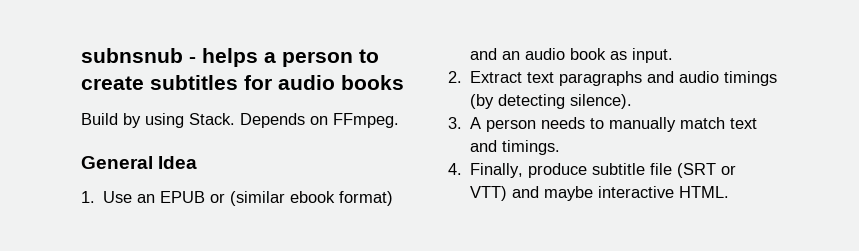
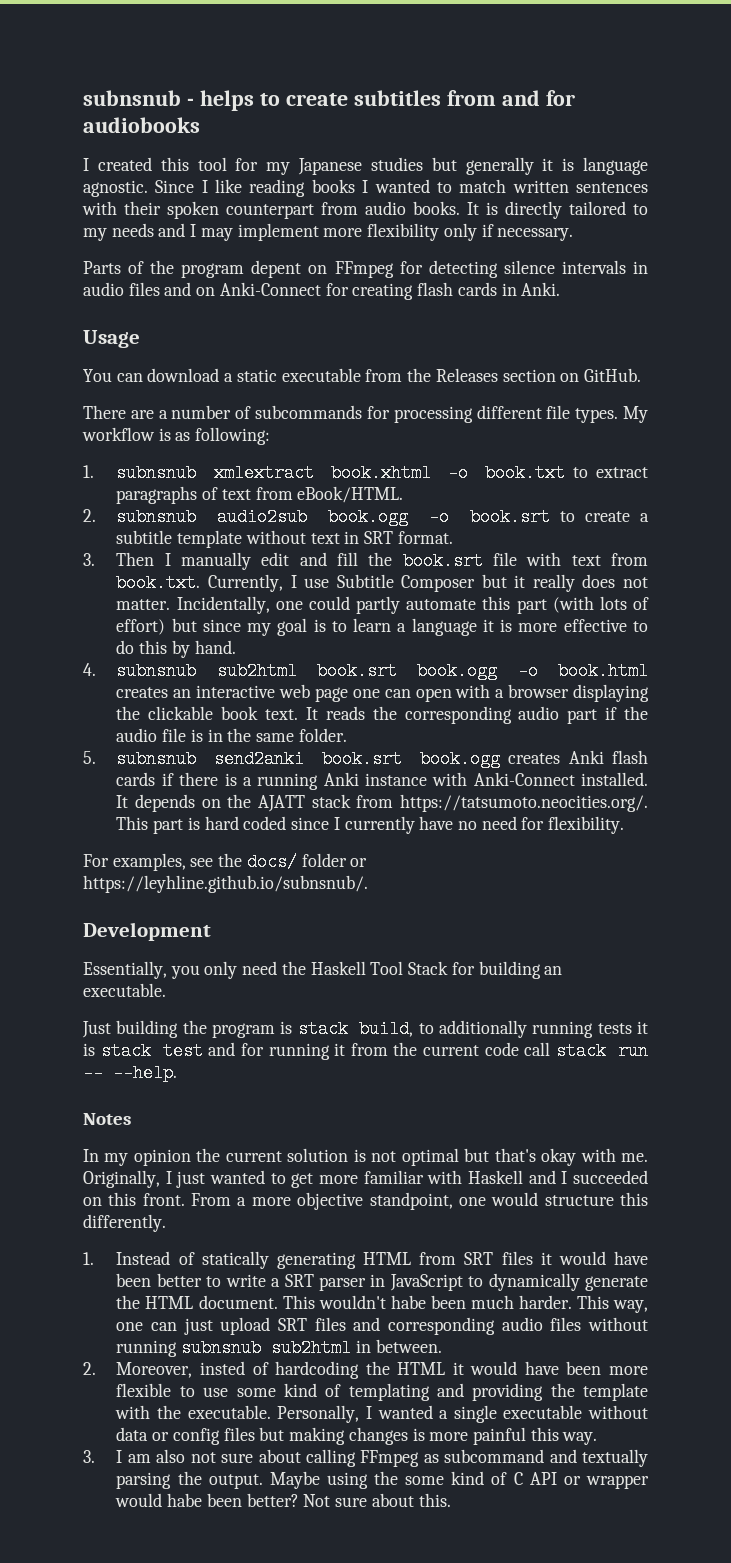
- subnsnub - helps a person to create subtitles for audio books
- Build by using Stack. Depends on FFmpeg.
- General Idea
- 1. Use an EPUB or (similar ebook format) and an audio book as input.
- 2. Extract text paragraphs and audio timings (by detecting silence).
- 3. A person needs to manually match text and timings.
- 4. Finally, produce subtitle file (SRT or VTT) and maybe interactive HTML.
+ subnsnub - helps to create subtitles from and for audiobooks
+ I created this tool for my Japanese studies but generally it is language agnostic. Since I like reading books I wanted to match written sentences with their spoken counterpart from audio books. It is directly tailored to my needs and I may implement more flexibility only if necessary.
+ Parts of the program depent on FFmpeg for detecting silence intervals in audio files and on Anki-Connect for creating flash cards in Anki.
+ Usage
+ You can download a static executable from the Releases section on GitHub.
+ There are a number of subcommands for processing different file types. My workflow is as following:
+ 1. subnsnub xmlextract book.xhtml -o book.txt to extract paragraphs of text from eBook/HTML.
+ 2. subnsnub audio2sub book.ogg -o book.srt to create a subtitle template without text in SRT format.
+ 3. Then I manually edit and fill the book.srt file with text from book.txt. Currently, I use Subtitle Composer but it really does not matter. Incidentally, one could partly automate this part (with lots of effort) but since my goal is to learn a language it is more effective to do this by hand.
+ 4. subnsnub sub2html book.srt book.ogg -o book.html creates an interactive web page one can open with a browser displaying the clickable book text. It reads the corresponding audio part if the audio file is in the same folder.
+ 5. subnsnub send2anki book.srt book.ogg creates Anki flash cards if there is a running Anki instance with Anki-Connect installed. It depends on the AJATT stack from https://tatsumoto.neocities.org/. This part is hard coded since I currently have no need for flexibility.
+ For examples, see the docs/ folder or https://leyhline.github.io/subnsnub/.
+ Development
+ Essentially, you only need the Haskell Tool Stack for building an executable.
+ Just building the program is stack build, to additionally running tests it is stack test and for running it from the current code call stack run -- --help.
+ Notes
+ In my opinion the current solution is not optimal but that's okay with me. Originally, I just wanted to get more familiar with Haskell and I succeeded on this front. From a more objective standpoint, one would structure this differently.
+ 1. Instead of statically generating HTML from SRT files it would have been better to write a SRT parser in JavaScript to dynamically generate the HTML document. This wouldn't habe been much harder. This way, one can just upload SRT files and corresponding audio files without running subnsnub sub2html in between.
+ 2. Moreover, insted of hardcoding the HTML it would have been more flexible to use some kind of templating and providing the template with the executable. Personally, I wanted a single executable without data or config files but making changes is more painful this way.
+ 3. I am also not sure about calling FFmpeg as subcommand and textually parsing the output. Maybe using the some kind of C API or wrapper would habe been better? Not sure about this.

